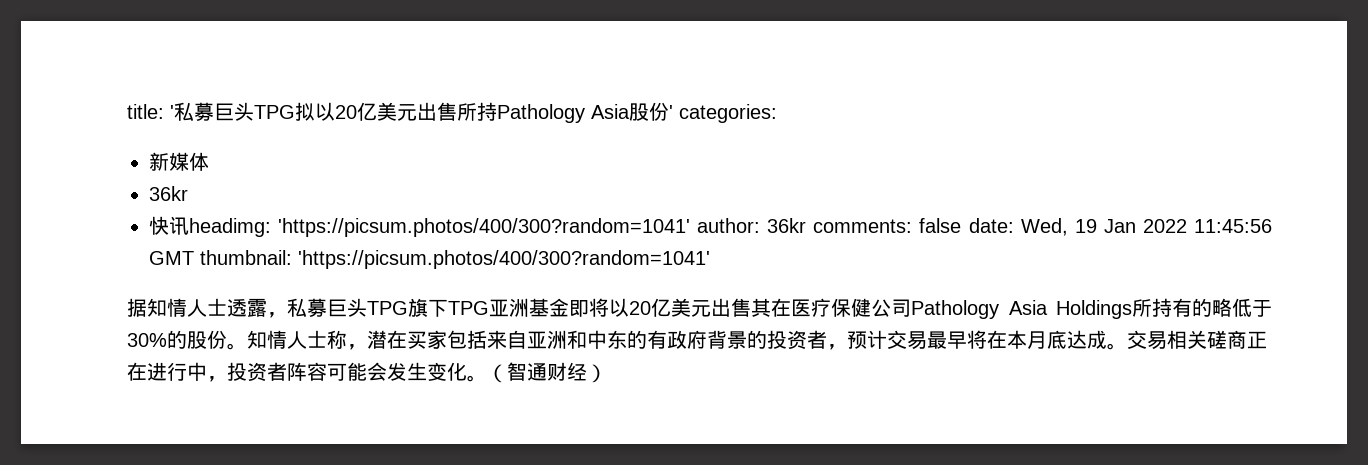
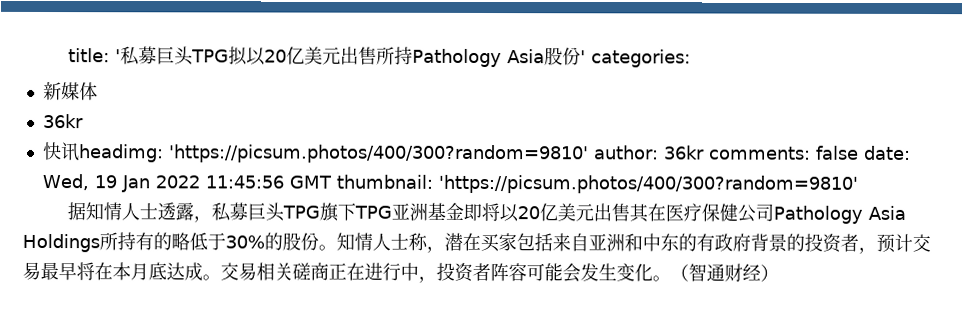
- 快讯headimg: 'https://picsum.photos/400/300?random=1041' author: 36kr comments: false date: Wed, 19 Jan 2022 11:45:56 GMT thumbnail: 'https://picsum.photos/400/300?random=1041'
+ 快讯headimg: 'https://picsum.photos/400/300?random=9810' author: 36kr comments: false date: Wed, 19 Jan 2022 11:45:56 GMT thumbnail: 'https://picsum.photos/400/300?random=9810'

